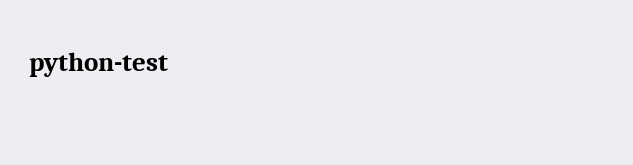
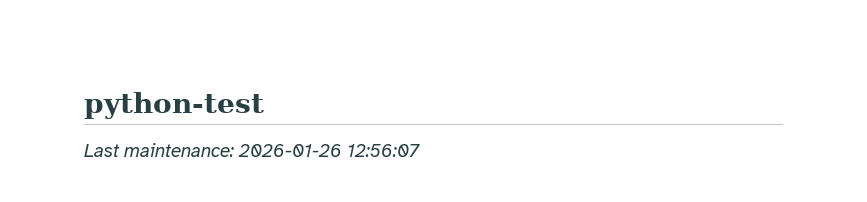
+ Last maintenance: 2026-01-26 12:56:07

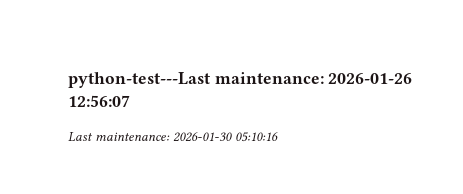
- python-test
+ python-test---Last maintenance: 2026-01-26 12:56:07
- Last maintenance: 2026-01-26 12:56:07
+ Last maintenance: 2026-01-30 05:10:16

